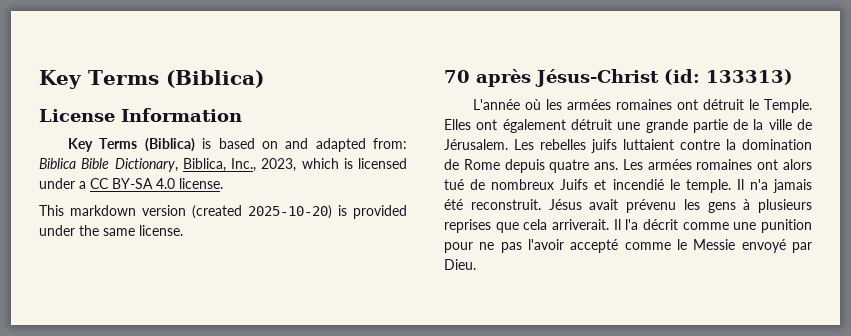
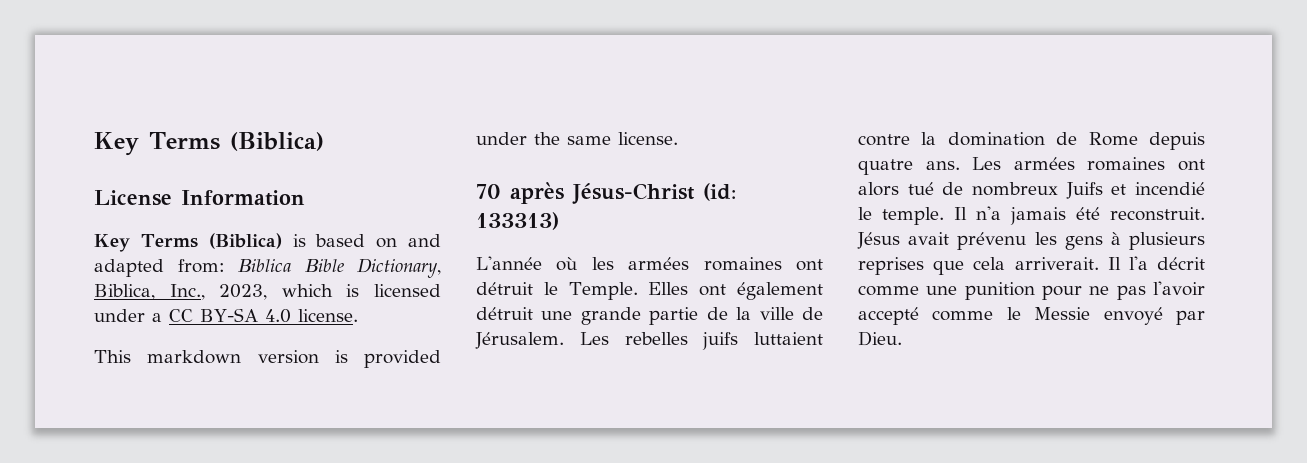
- This markdown version (created 2025-10-20) is provided under the same license.
+ This markdown version is provided under the same license.

